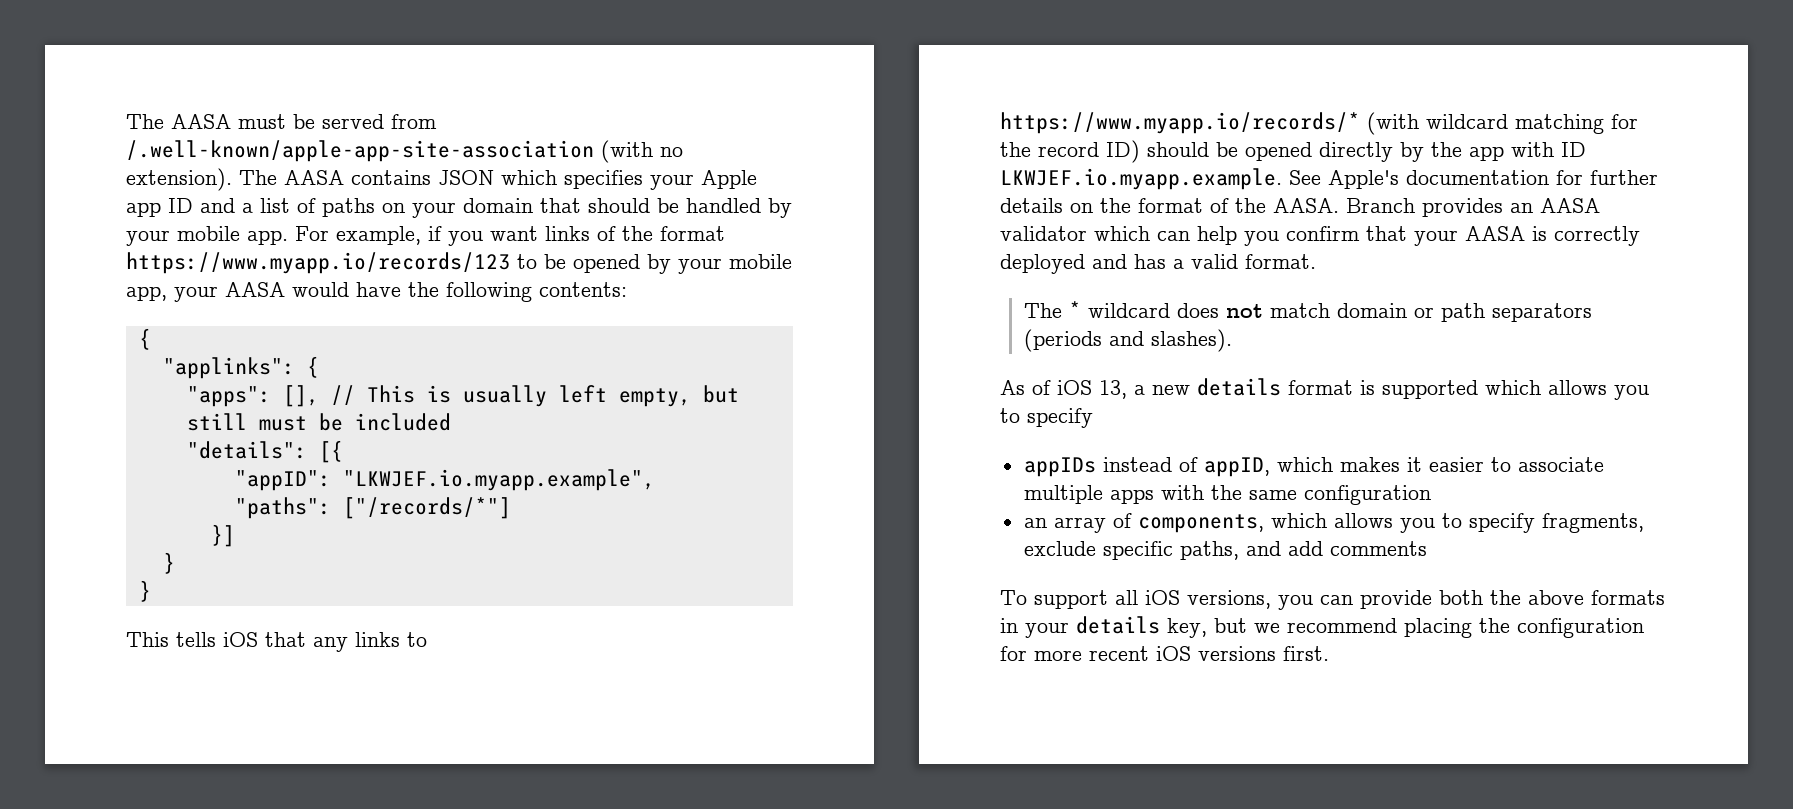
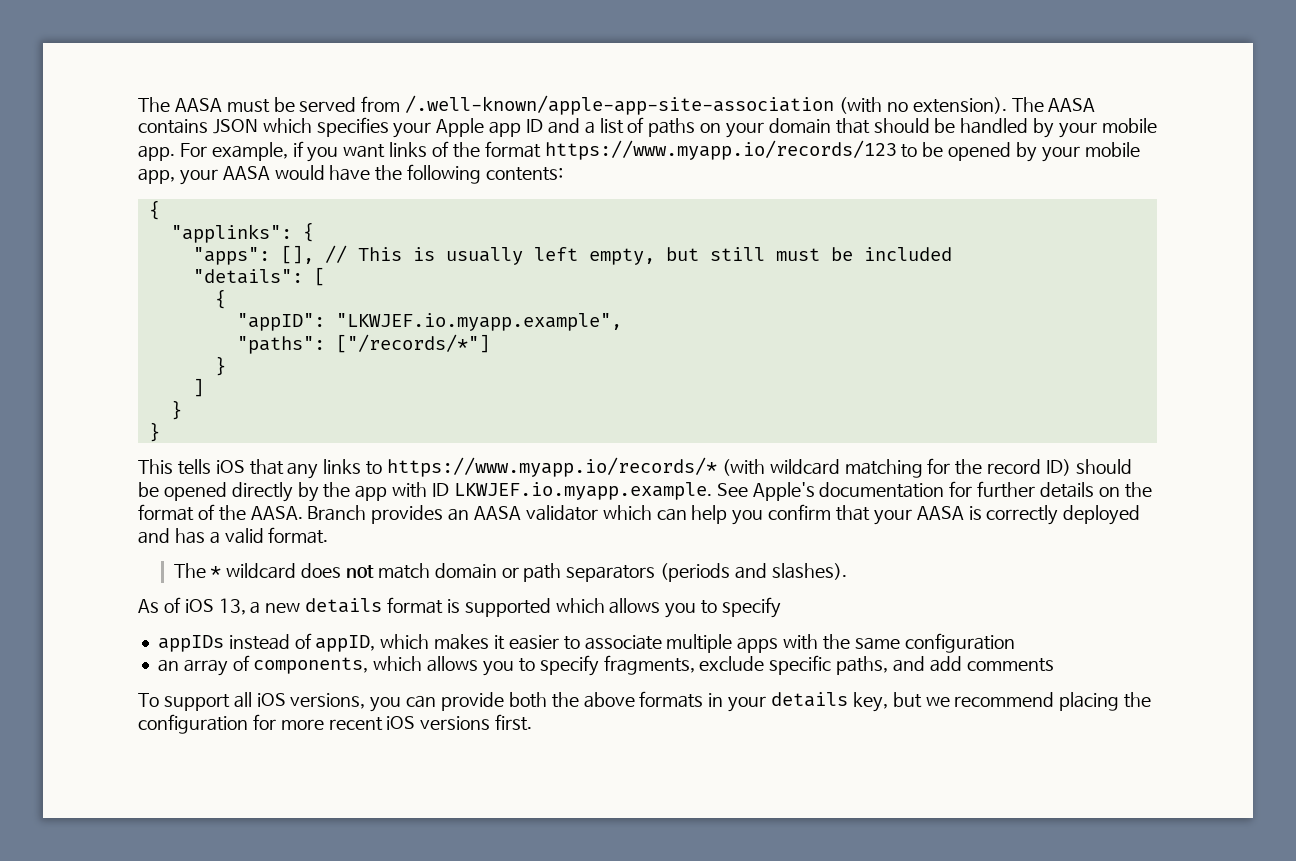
- "details": [{
+ "details": [
+ {
  "paths": ["/records/*"]
- }]
+ }
+ ]

